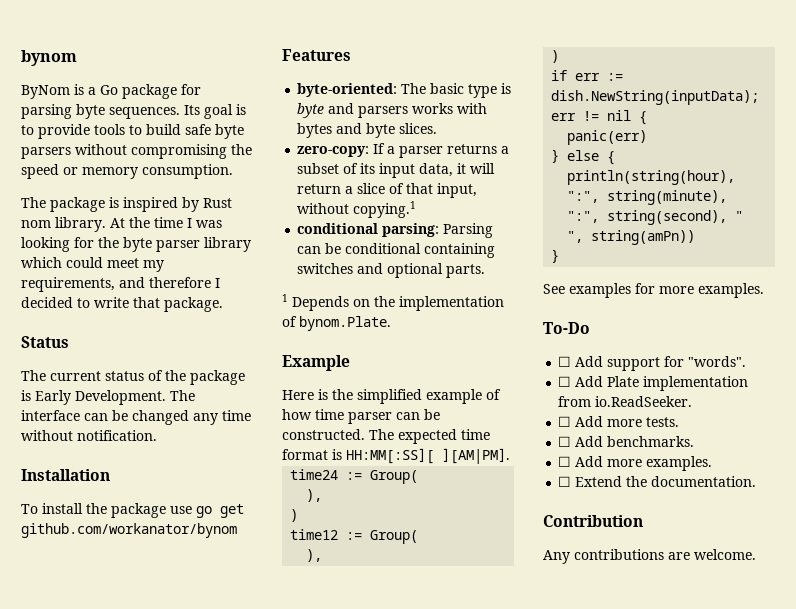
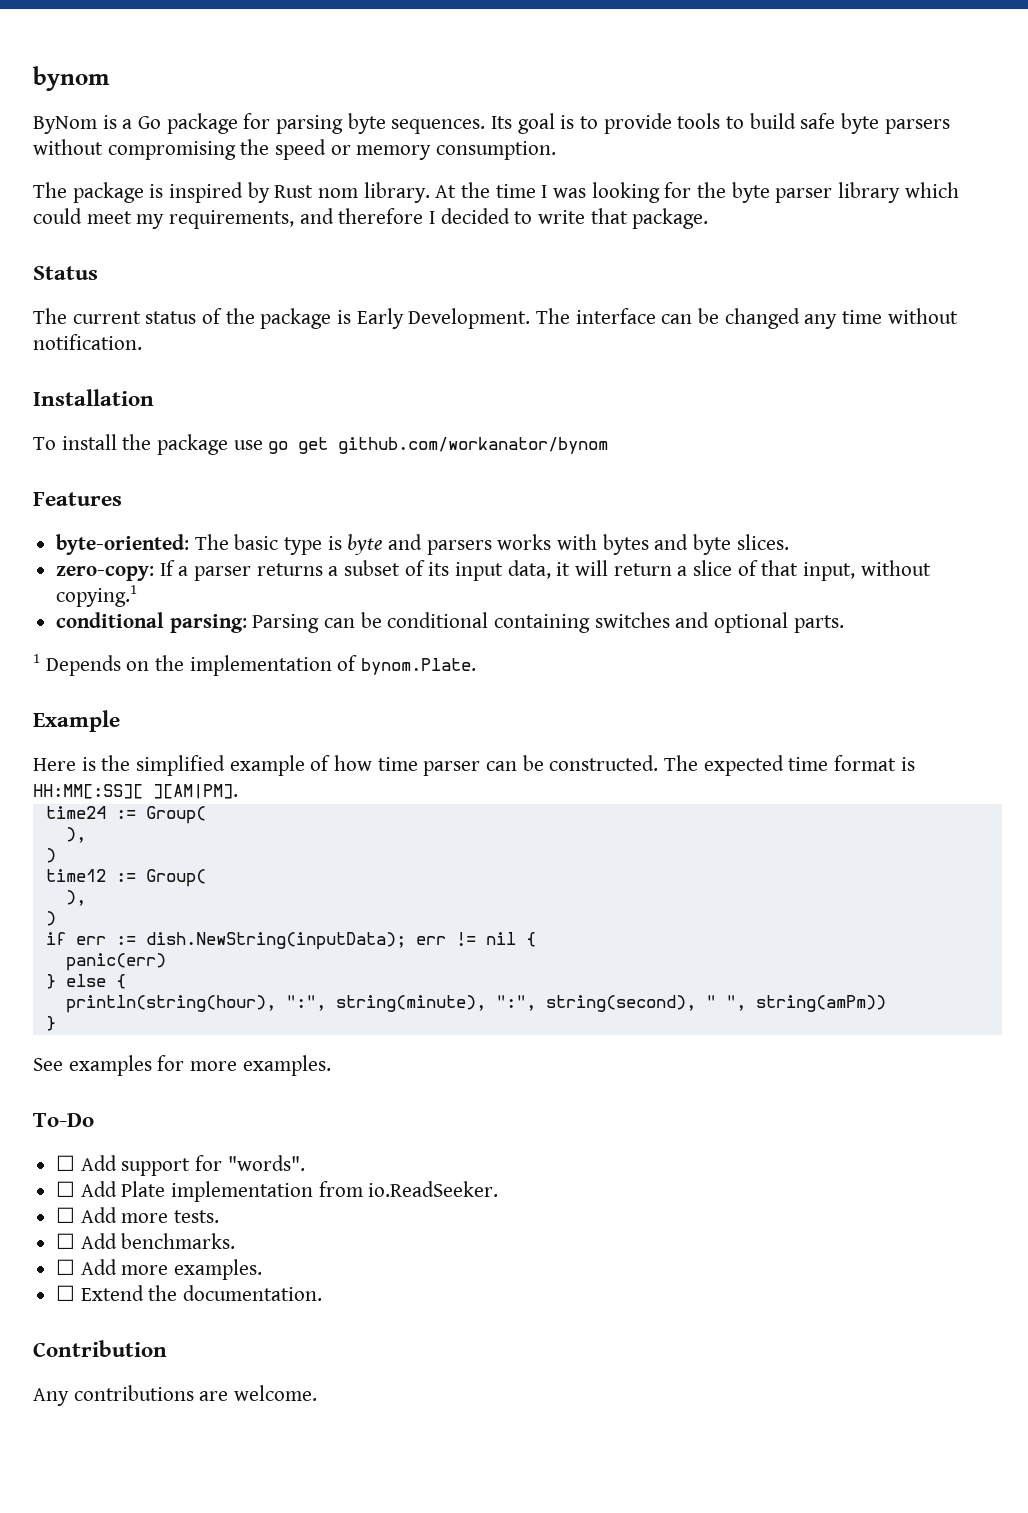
- println(string(hour), ":", string(minute), ":", string(second), " ", string(amPn))
+ println(string(hour), ":", string(minute), ":", string(second), " ", string(amPm))

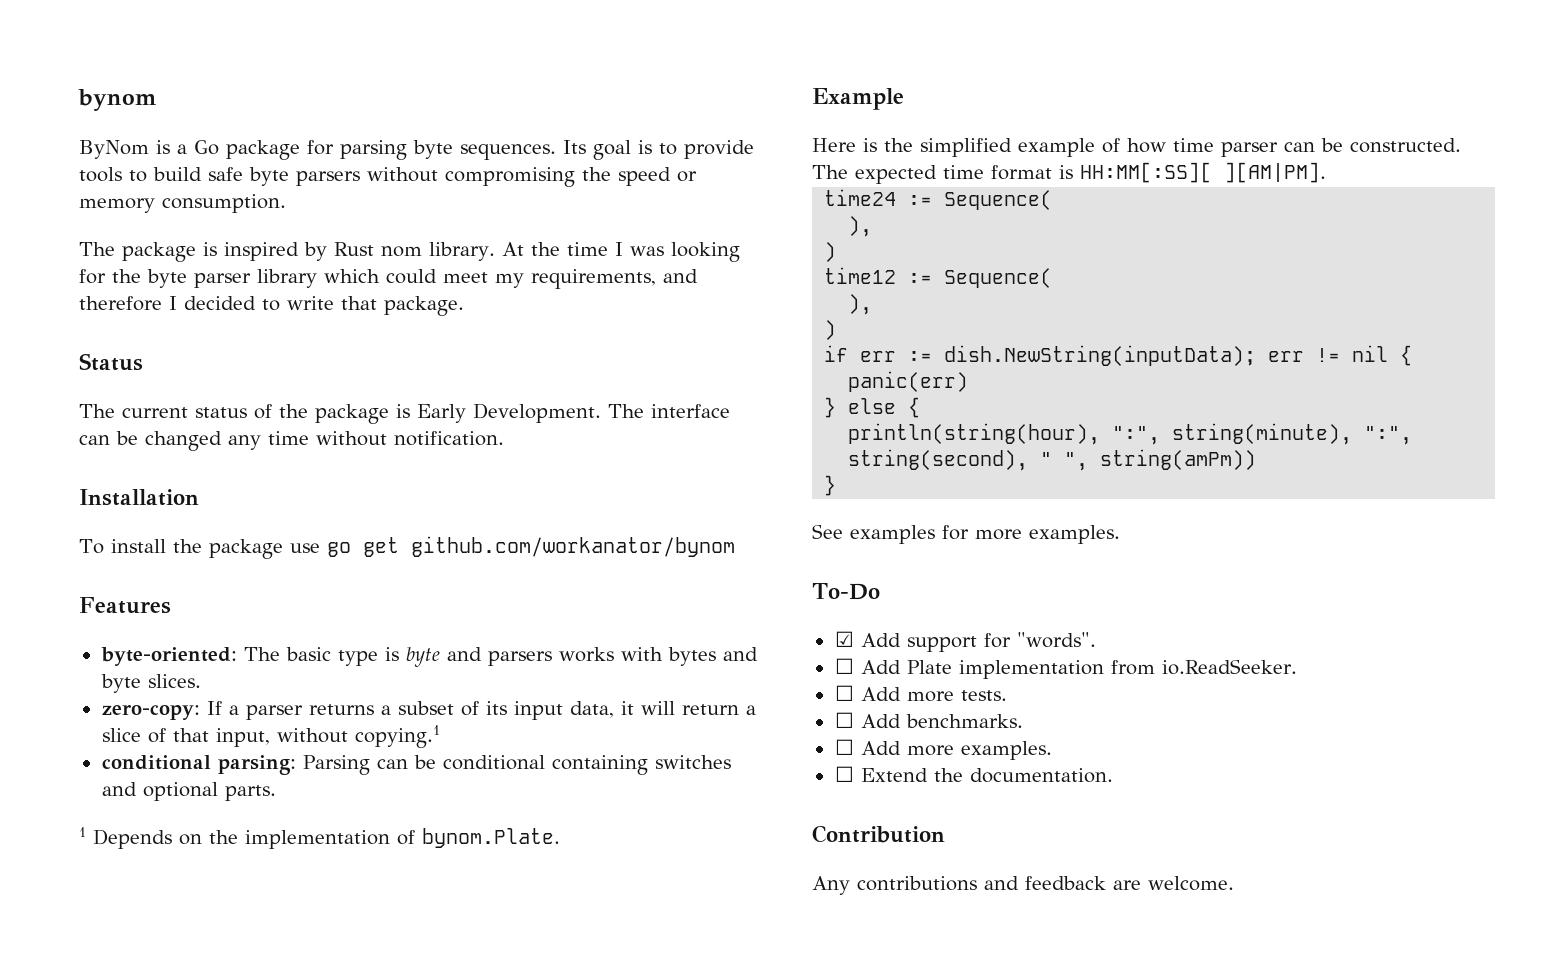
- time24 := Group(
+ time24 := Sequence(
- time12 := Group(
+ time12 := Sequence(
- ☐ Add support for "words".
+ ☑ Add support for "words".
- Any contributions are welcome.
+ Any contributions and feedback are welcome.

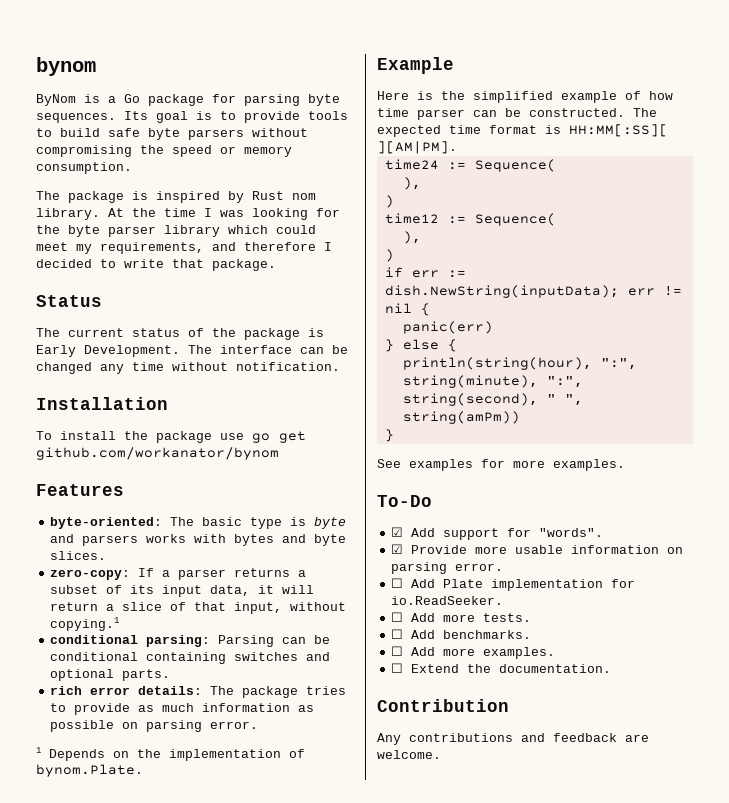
+ rich error details: The package tries to provide as much information as possible on parsing error.
+ ☑ Provide more usable information on parsing error.
- ☐ Add Plate implementation from io.ReadSeeker.
+ ☐ Add Plate implementation for io.ReadSeeker.

